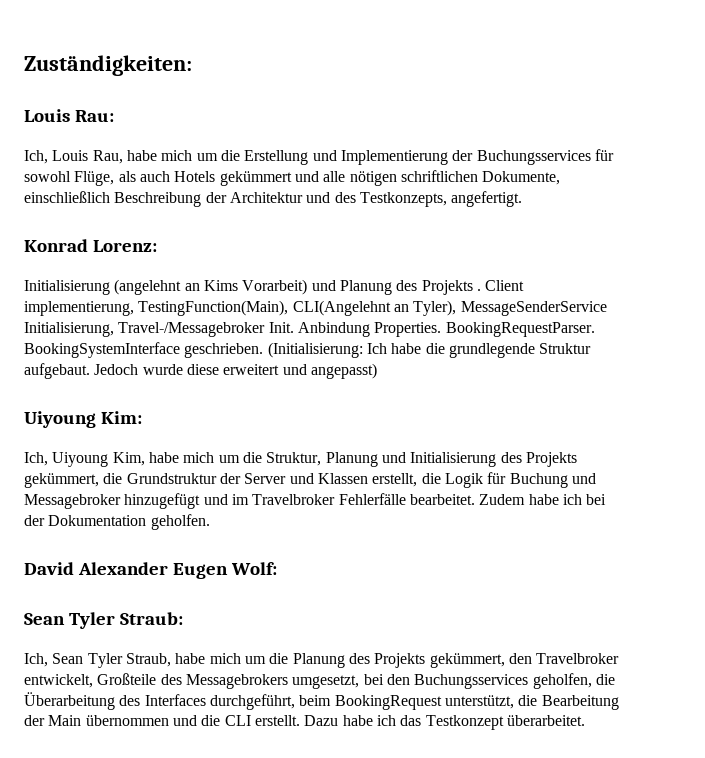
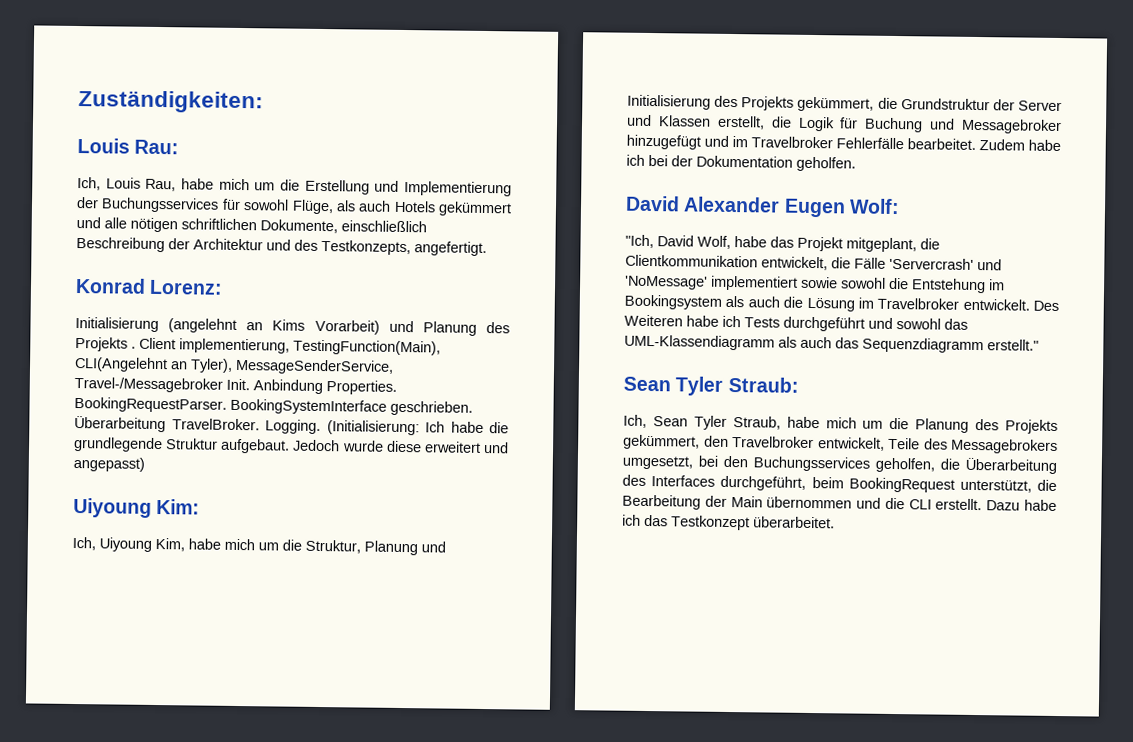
- Client implementierung, TestingFunction(Main), CLI(Angelehnt an Tyler), MessageSenderService Initialisierung, Travel-/Messagebroker Init.
+ Client implementierung, TestingFunction(Main), CLI(Angelehnt an Tyler), MessageSenderService, Travel-/Messagebroker Init.
+ Überarbeitung TravelBroker. Logging.
+ "Ich, David Wolf, habe das Projekt mitgeplant, die Clientkommunikation entwickelt, die Fälle 'Servercrash' und 'NoMessage' implementiert sowie sowohl die Entstehung im Bookingsystem als auch die Lösung im Travelbroker entwickelt. Des Weiteren habe ich Tests durchgeführt und sowohl das UML-Klassendiagramm als auch das Sequenzdiagramm erstellt."
- Ich, Sean Tyler Straub, habe mich um die Planung des Projekts gekümmert, den Travelbroker entwickelt, Großteile des Messagebrokers umgesetzt, bei den Buchungsservices geholfen, die Überarbeitung des Interfaces durchgeführt, beim BookingRequest unterstützt, die Bearbeitung der Main übernommen und die CLI erstellt.
+ Ich, Sean Tyler Straub, habe mich um die Planung des Projekts gekümmert, den Travelbroker entwickelt, Teile des Messagebrokers umgesetzt, bei den Buchungsservices geholfen, die Überarbeitung des Interfaces durchgeführt, beim BookingRequest unterstützt, die Bearbeitung der Main übernommen und die CLI erstellt.

